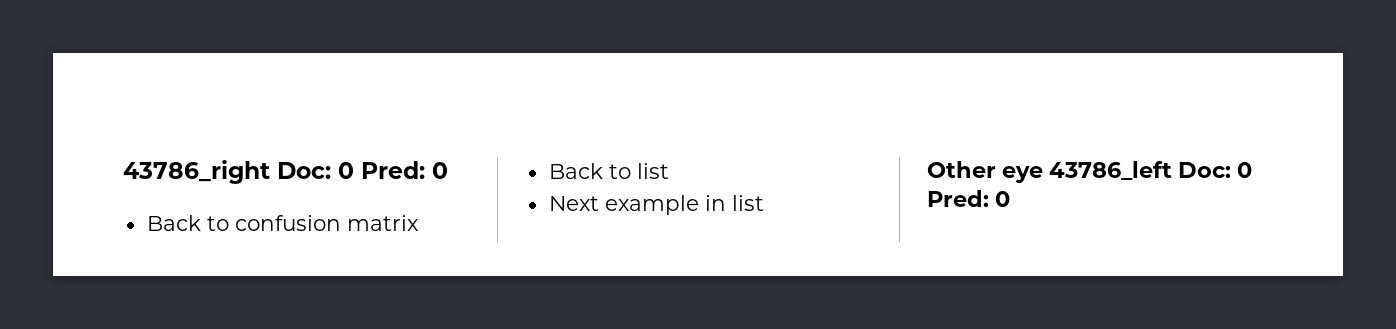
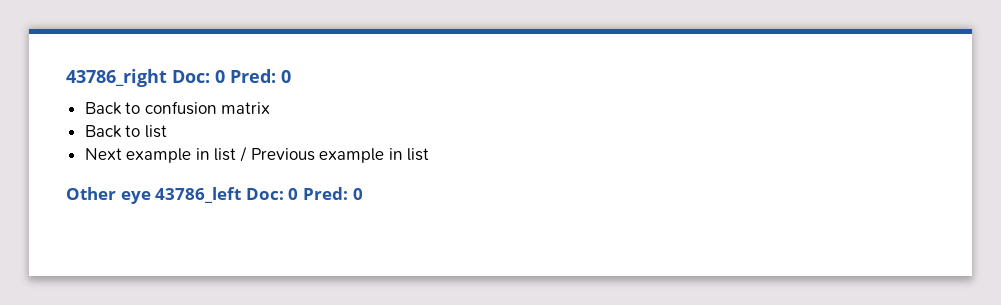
- Next example in list
+ Next example in list / Previous example in list

